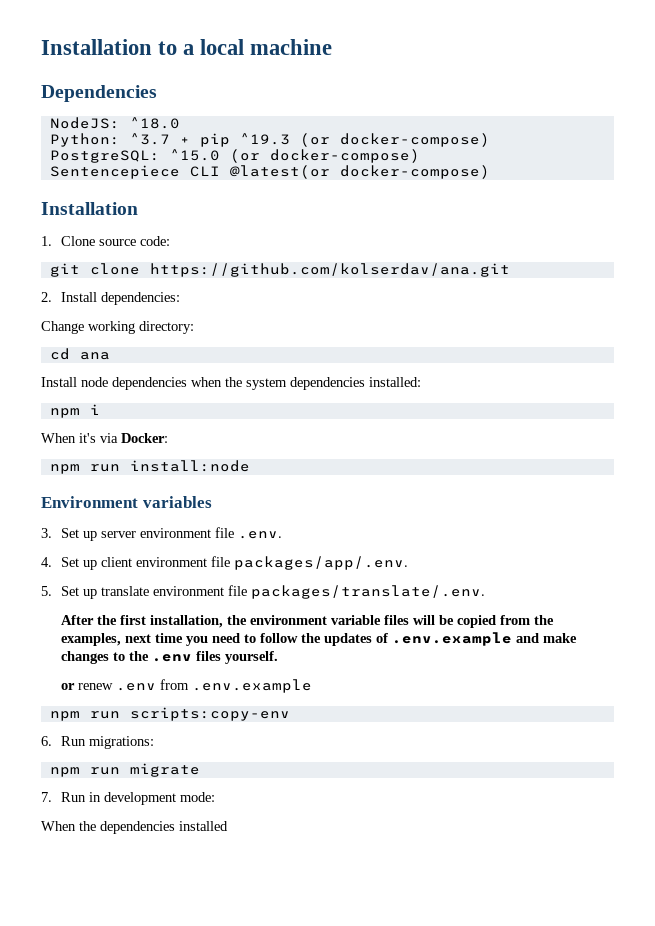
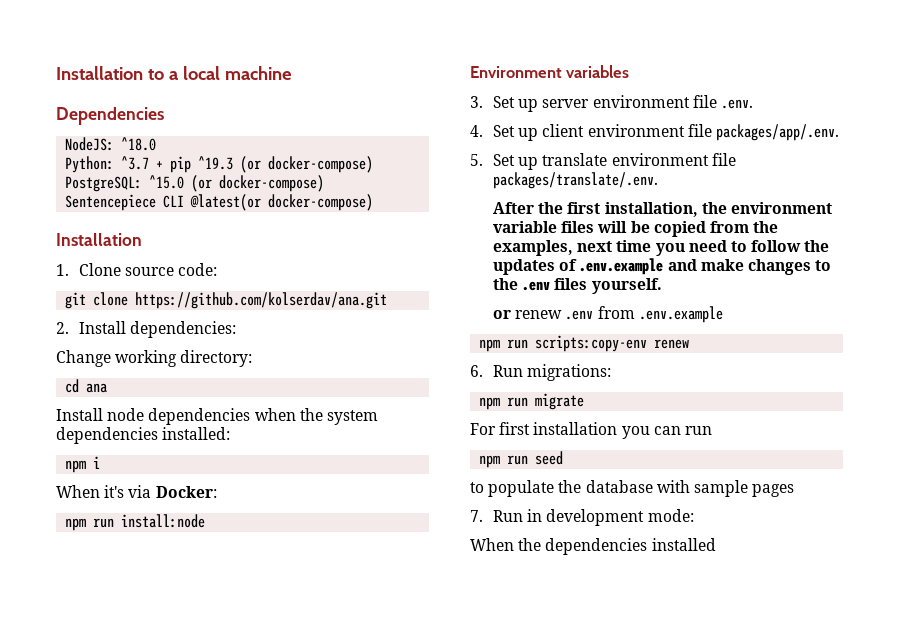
- npm run scripts:copy-env
+ npm run scripts:copy-env renew
+ For first installation you can run
+ npm run seed
+ to populate the database with sample pages

